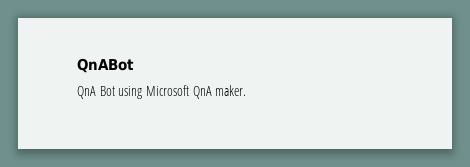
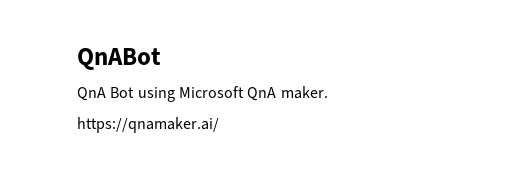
+ https://qnamaker.ai/

